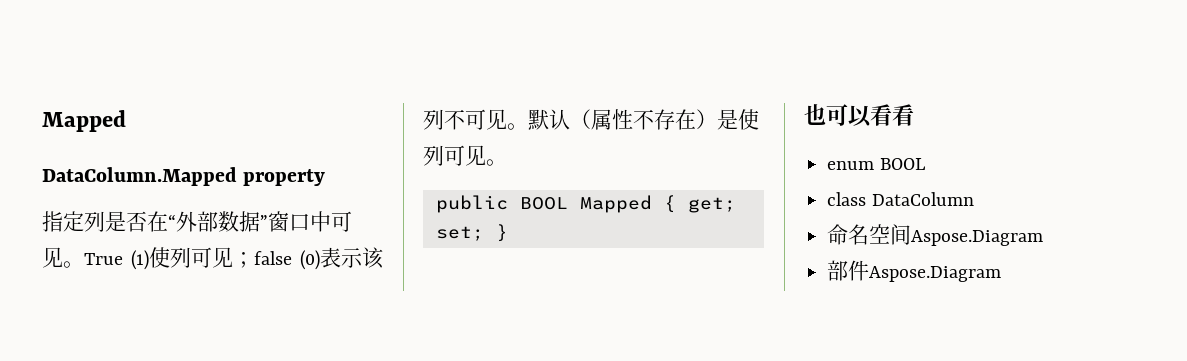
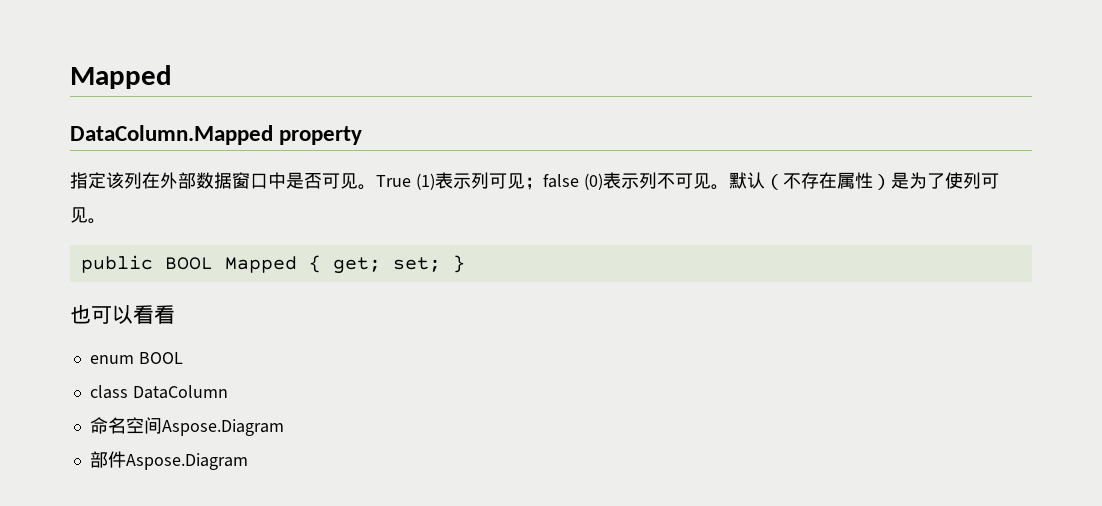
- 指定列是否在“外部数据”窗口中可见。
+ 指定该列在外部数据窗口中是否可见。
- True (1)使列可见；false (0)表示该列不可见。
+ True (1)表示列可见；false (0)表示列不可见。
- 默认（属性不存在）是使列可见。
+ 默认（不存在属性）是为了使列可见。

